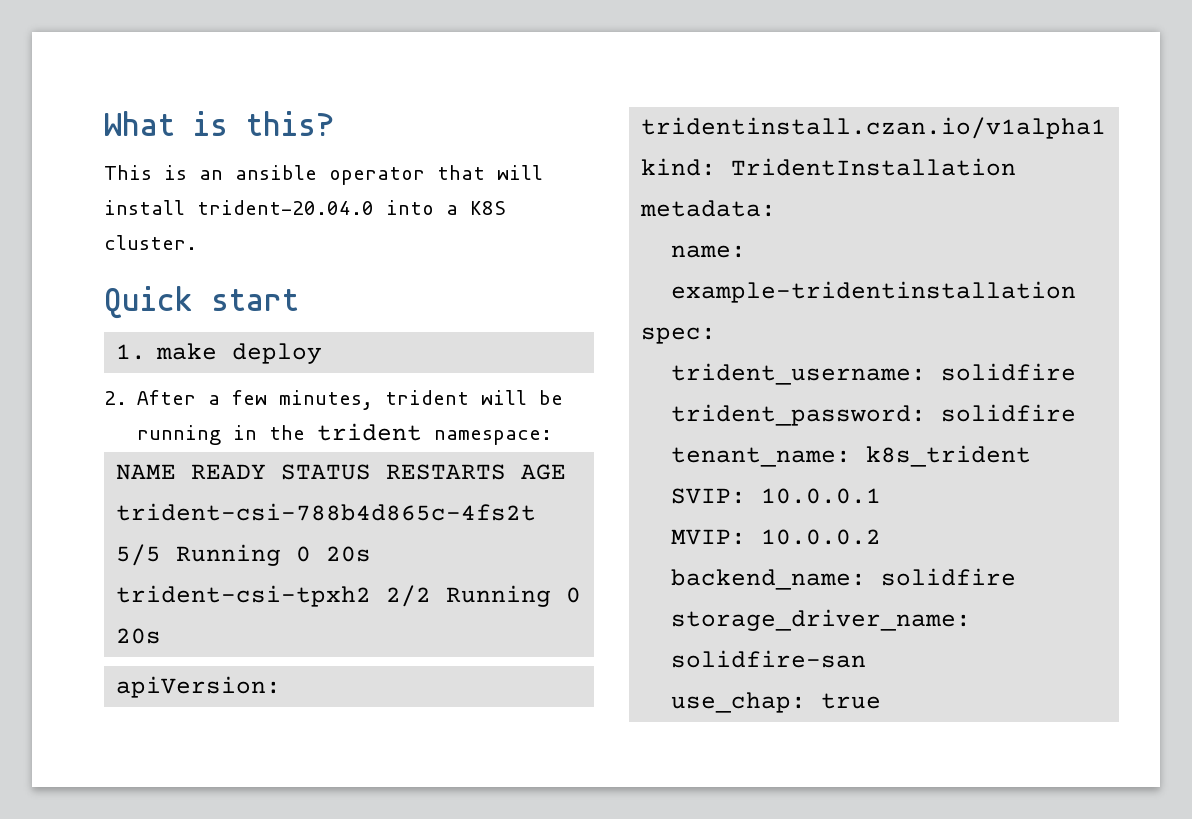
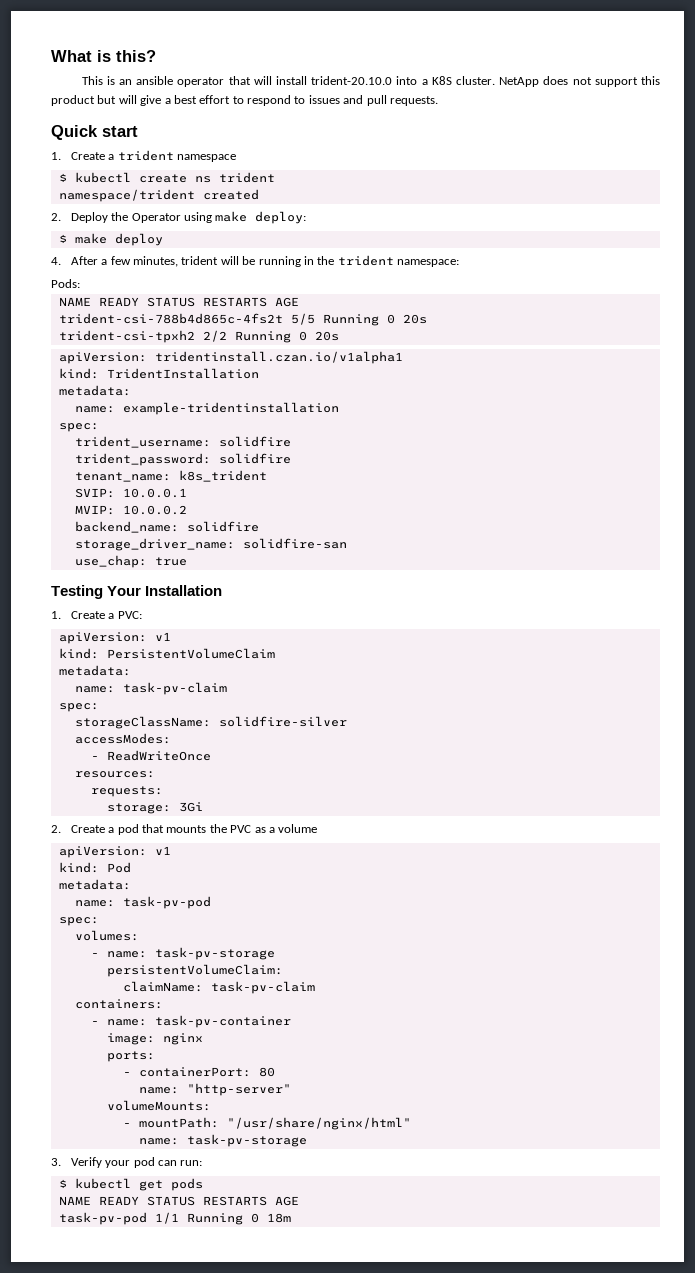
- This is an ansible operator that will install trident-20.04.0 into a K8S cluster.
+ This is an ansible operator that will install trident-20.10.0 into a K8S cluster. NetApp does not support this product but will give a best effort to respond to issues and pull requests.
  Quick start
- 1. make deploy
+ 1. Create a trident namespace
+ $ kubectl create ns trident
+ namespace/trident created
+ 2. Deploy the Operator using make deploy:
+ $ make deploy
- 2. After a few minutes, trident will be running in the trident namespace:
+ 4. After a few minutes, trident will be running in the trident namespace:
+ Pods:
+ Testing Your Installation
+ 1. Create a PVC:
+ apiVersion: v1
+ kind: PersistentVolumeClaim
+ metadata:
+ name: task-pv-claim
+ spec:
+ storageClassName: solidfire-silver
+ accessModes:
+ - ReadWriteOnce
+ resources:
+ requests:
+ storage: 3Gi
+ 2. Create a pod that mounts the PVC as a volume
+ apiVersion: v1
+ kind: Pod
+ metadata:
+ name: task-pv-pod
+ spec:
+ volumes:
+ - name: task-pv-storage
+ persistentVolumeClaim:
+ claimName: task-pv-claim
+ containers:
+ - name: task-pv-container
+ image: nginx
+ ports:
+ - containerPort: 80
+ name: "http-server"
+ volumeMounts:
+ - mountPath: "/usr/share/nginx/html"
+ name: task-pv-storage
+ 3. Verify your pod can run:
+ $ kubectl get pods
+ NAME READY STATUS RESTARTS AGE
+ task-pv-pod 1/1 Running 0 18m

